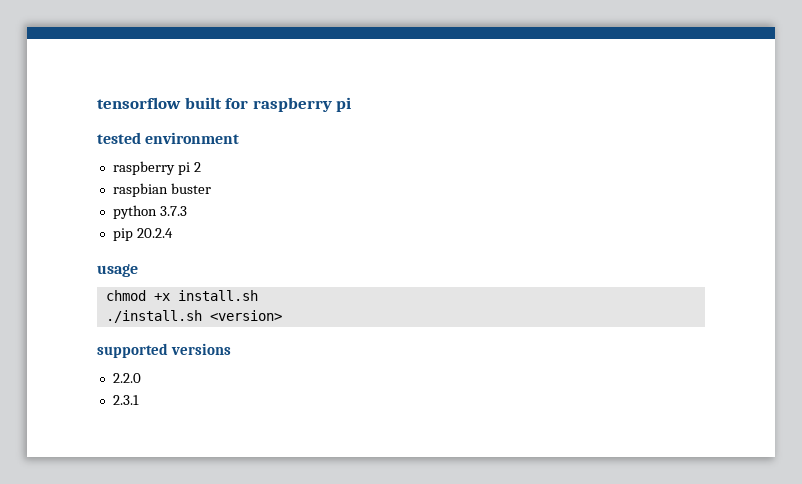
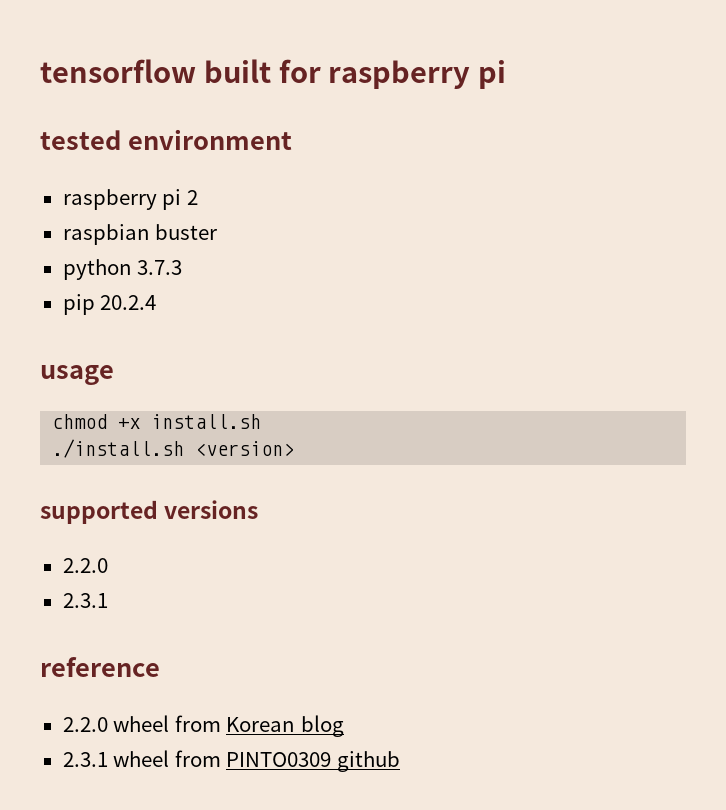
+ reference
+ 2.2.0 wheel from Korean blog
+ 2.3.1 wheel from PINTO0309 github

